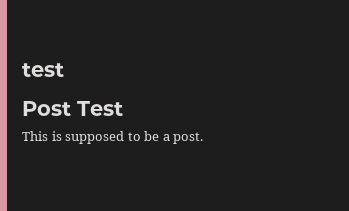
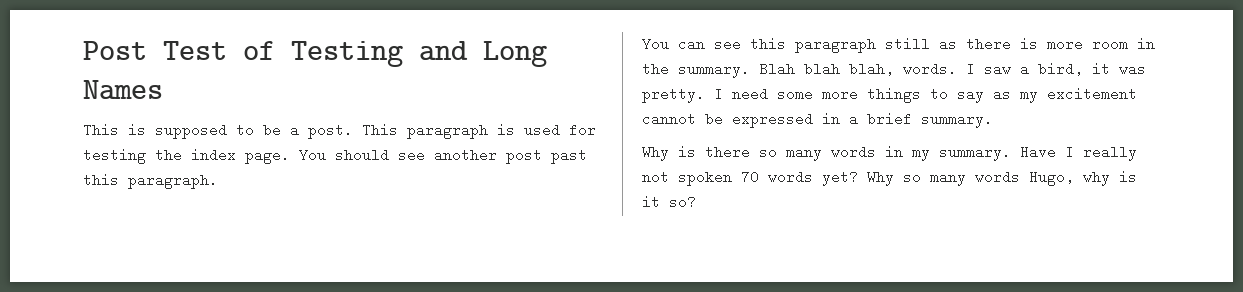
- test
- Post Test
+ Post Test of Testing and Long Names
+ This paragraph is used for testing the index page. You should see another post past this paragraph.
+ You can see this paragraph still as there is more room in the summary. Blah blah blah, words. I saw a bird, it was pretty. I need some more things to say as my excitement cannot be expressed in a brief summary.
+ Why is there so many words in my summary. Have I really not spoken 70 words yet? Why so many words Hugo, why is it so?

